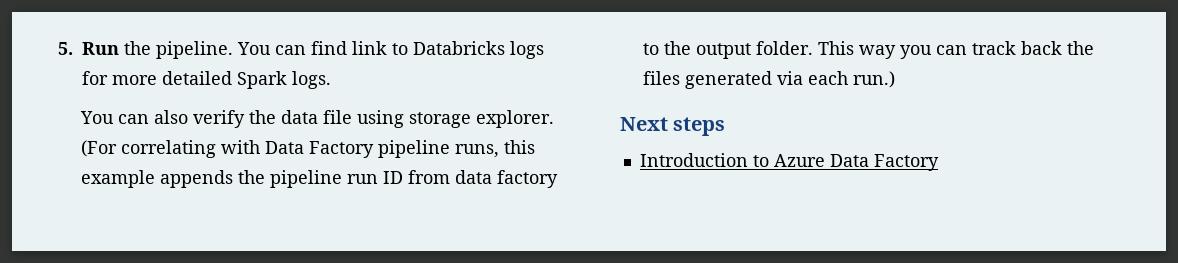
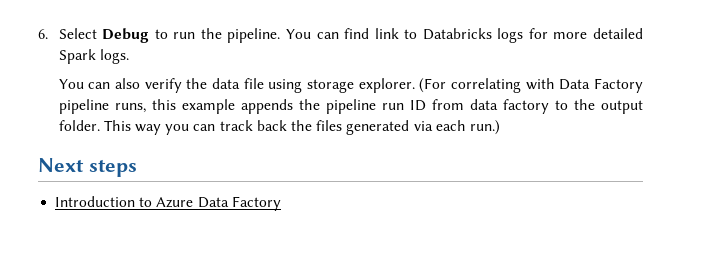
- 5. Run the pipeline.
+ 6. Select Debug to run the pipeline.

